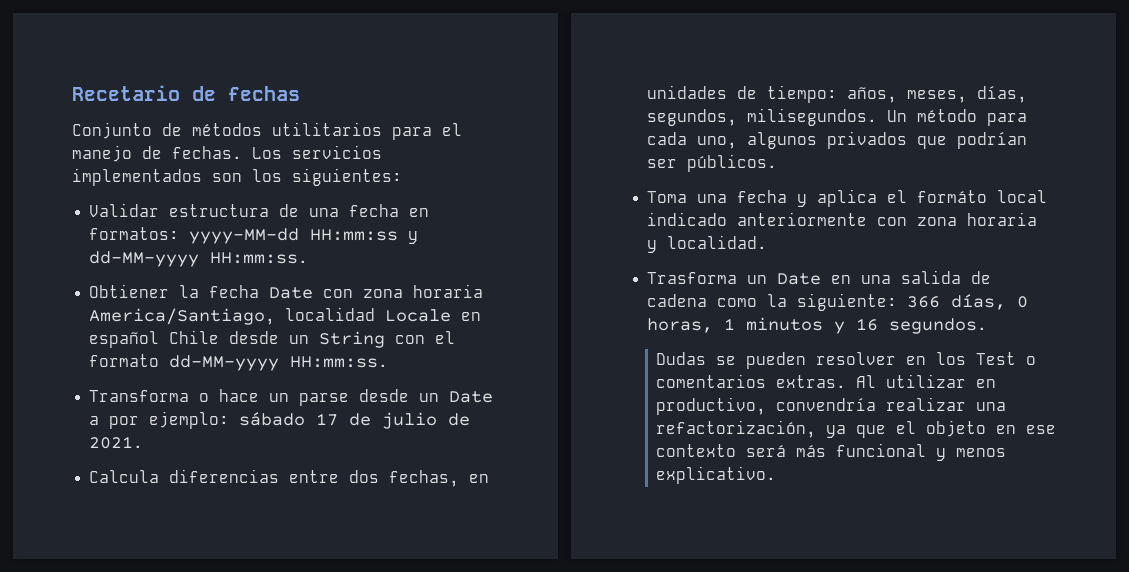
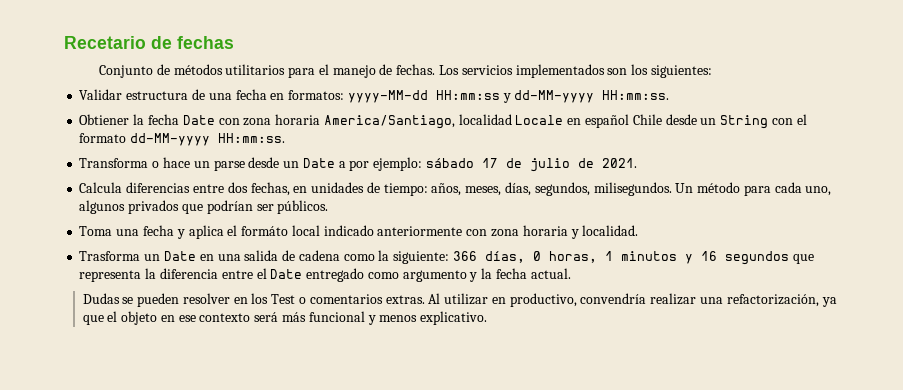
- Trasforma un Date en una salida de cadena como la siguiente: 366 días, 0 horas, 1 minutos y 16 segundos.
+ Trasforma un Date en una salida de cadena como la siguiente: 366 días, 0 horas, 1 minutos y 16 segundos que representa la diferencia entre el Date entregado como argumento y la fecha actual.

